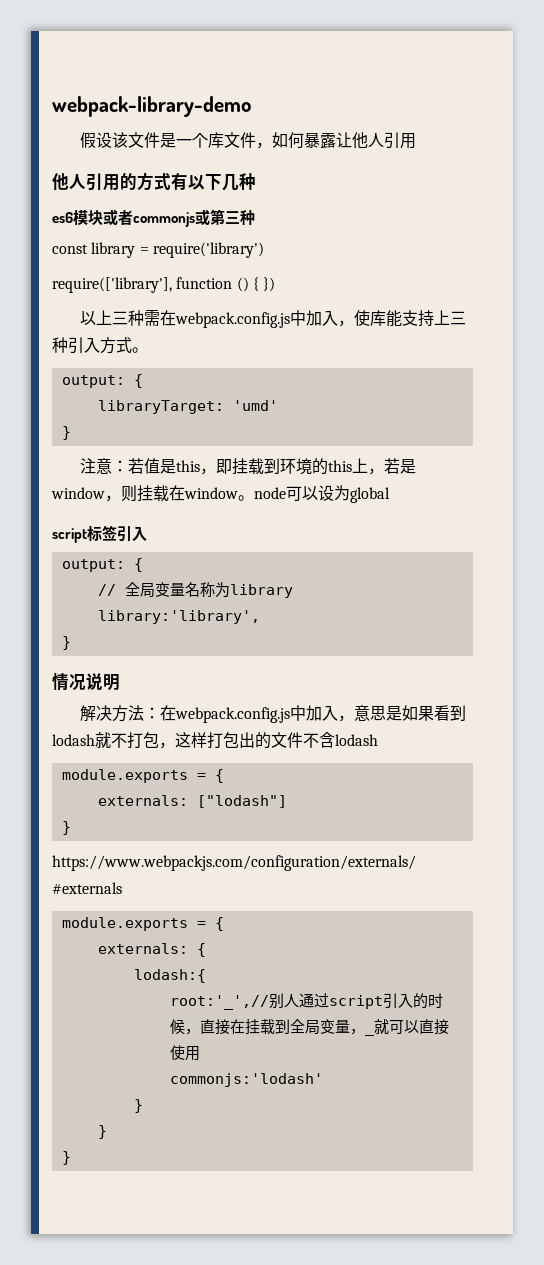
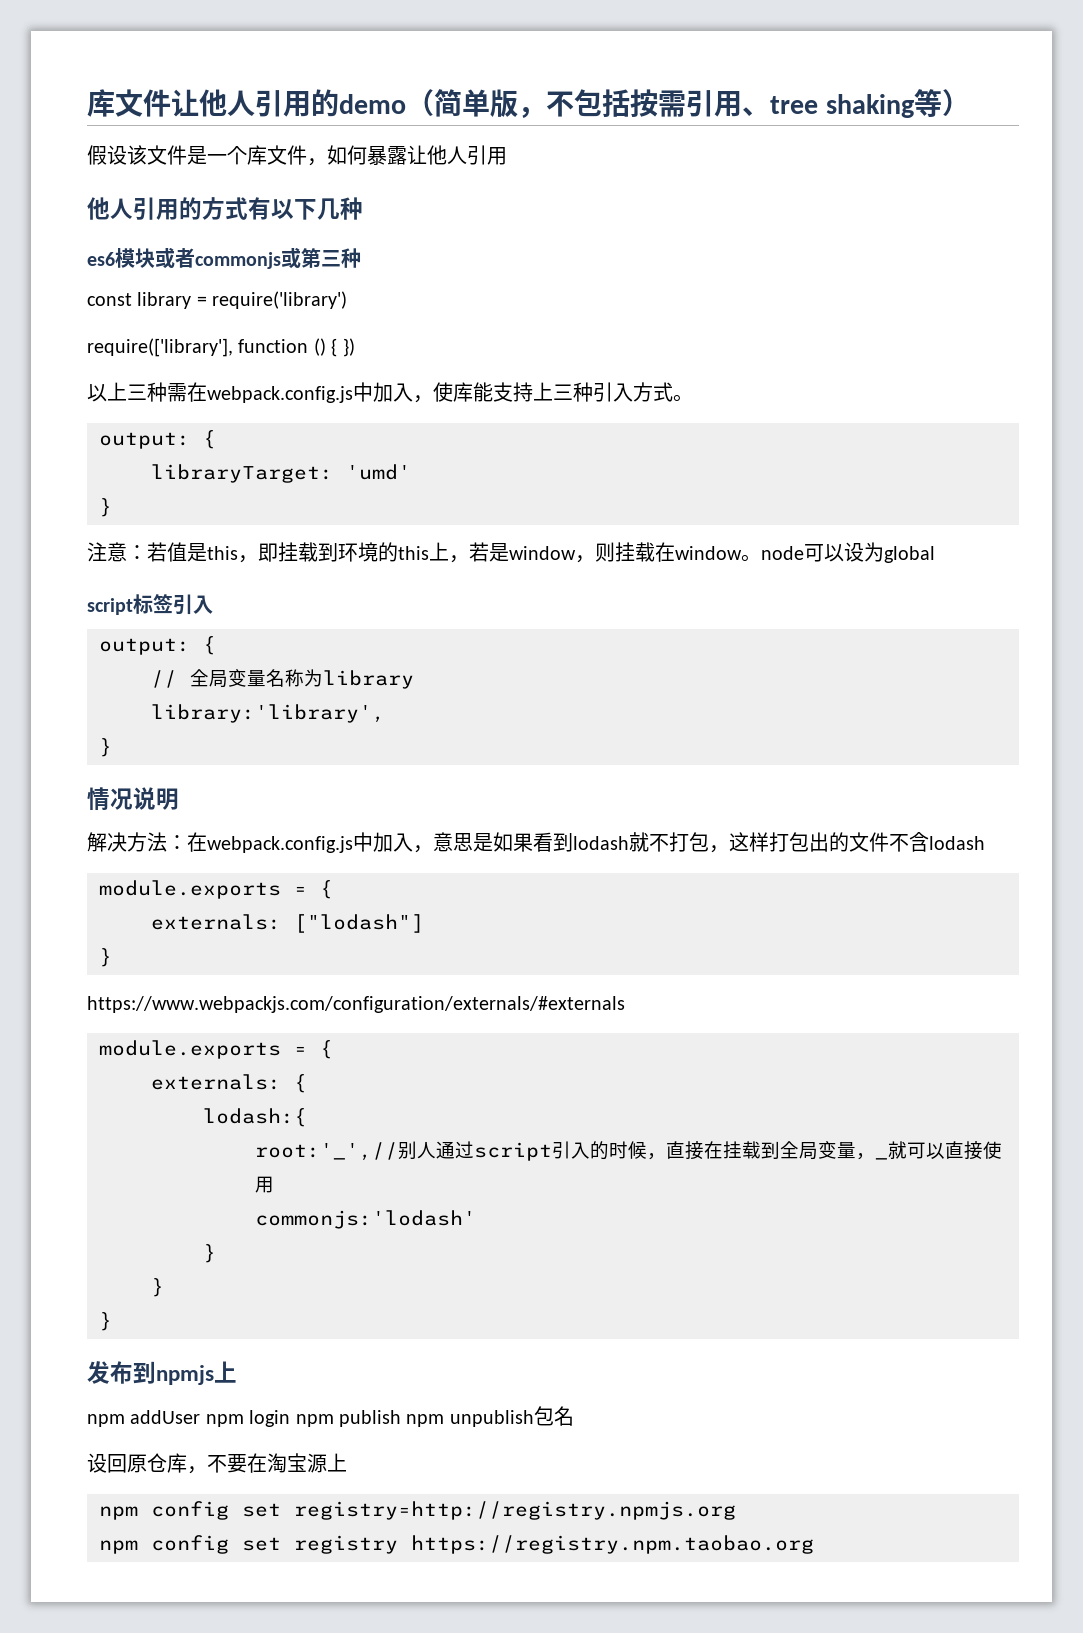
- webpack-library-demo
+ 库文件让他人引用的demo（简单版，不包括按需引用、tree shaking等）
+ 发布到npmjs上
+ npm addUser npm login npm publish npm unpublish包名
+ 设回原仓库，不要在淘宝源上
+ npm config set registry=http://registry.npmjs.org
+ npm config set registry https://registry.npm.taobao.org

